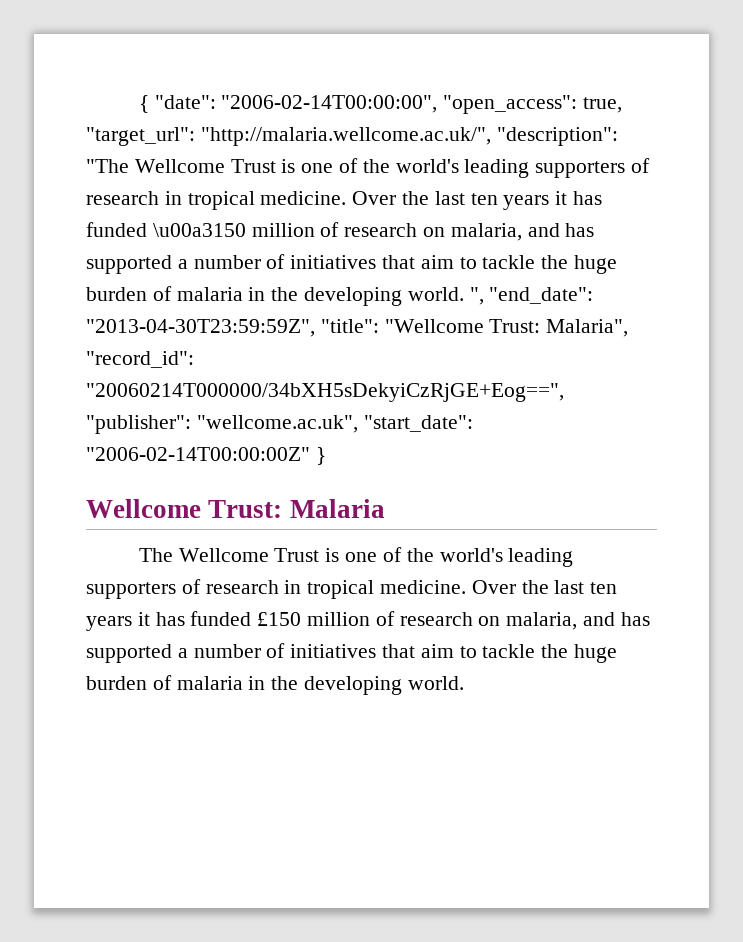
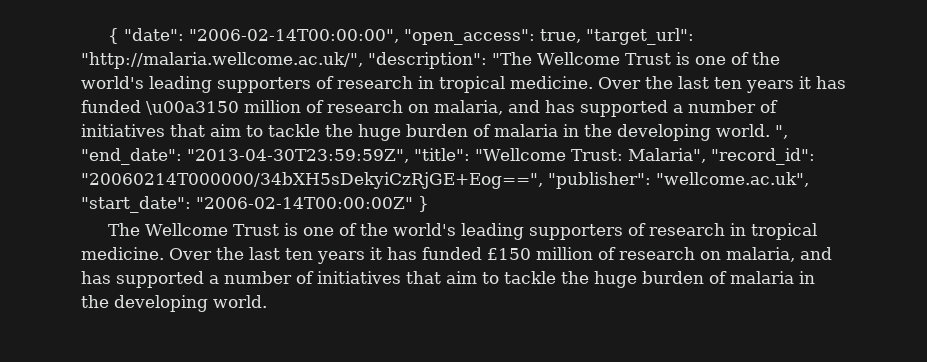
- Wellcome Trust: Malaria

